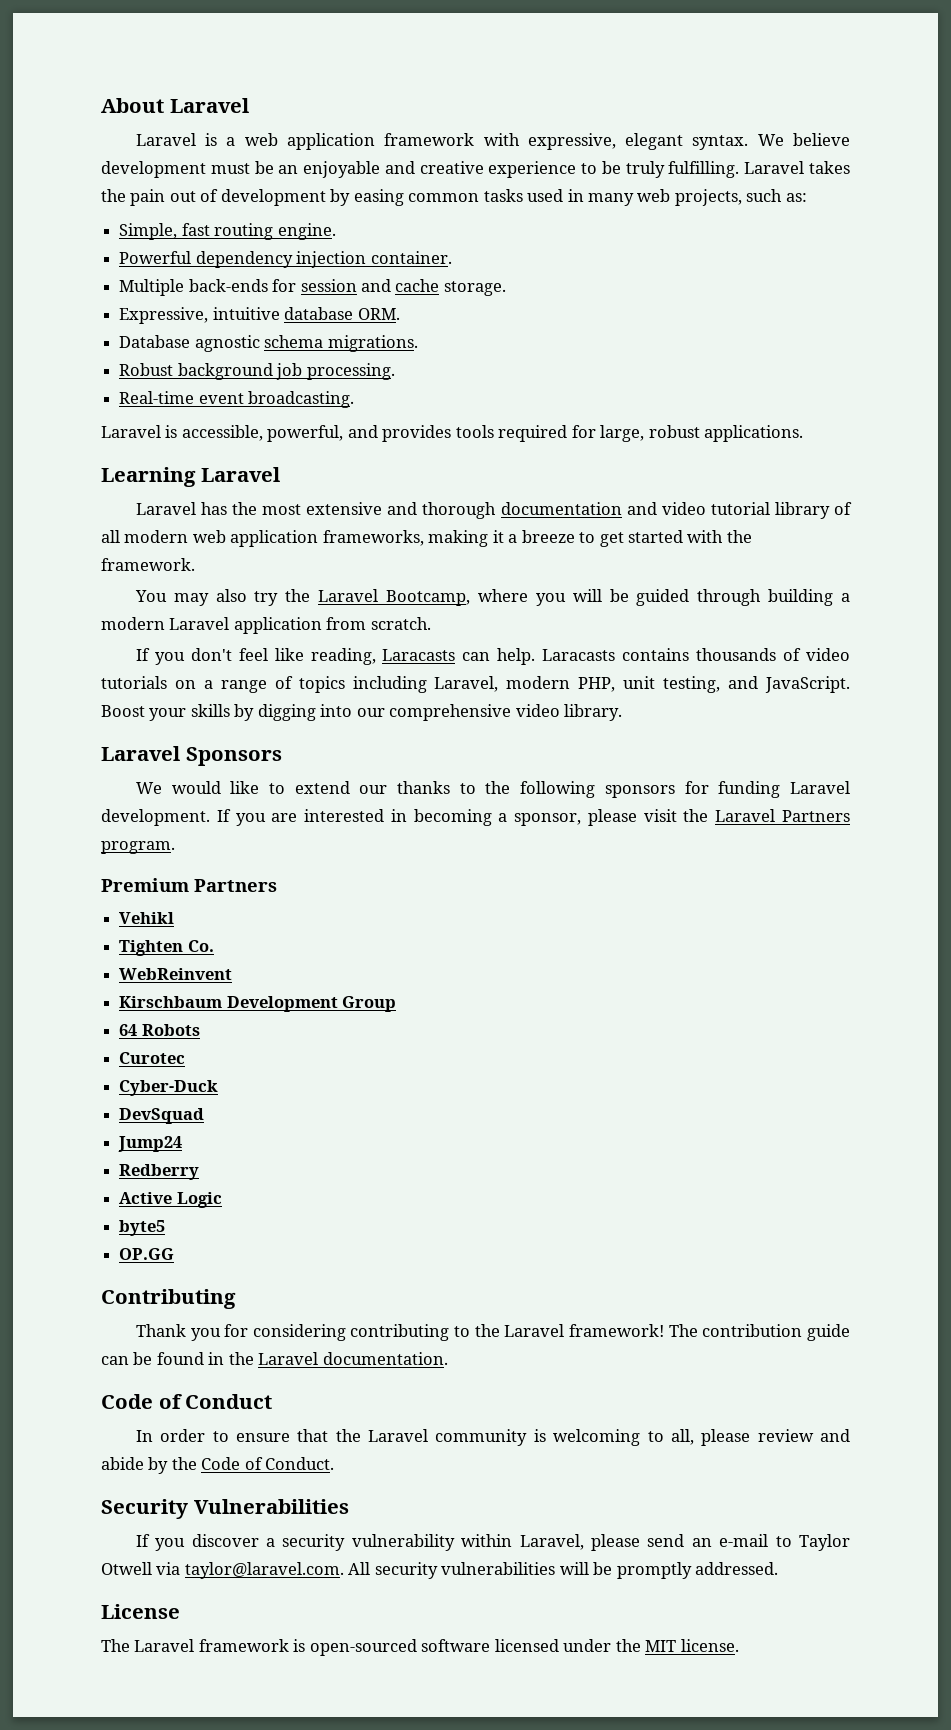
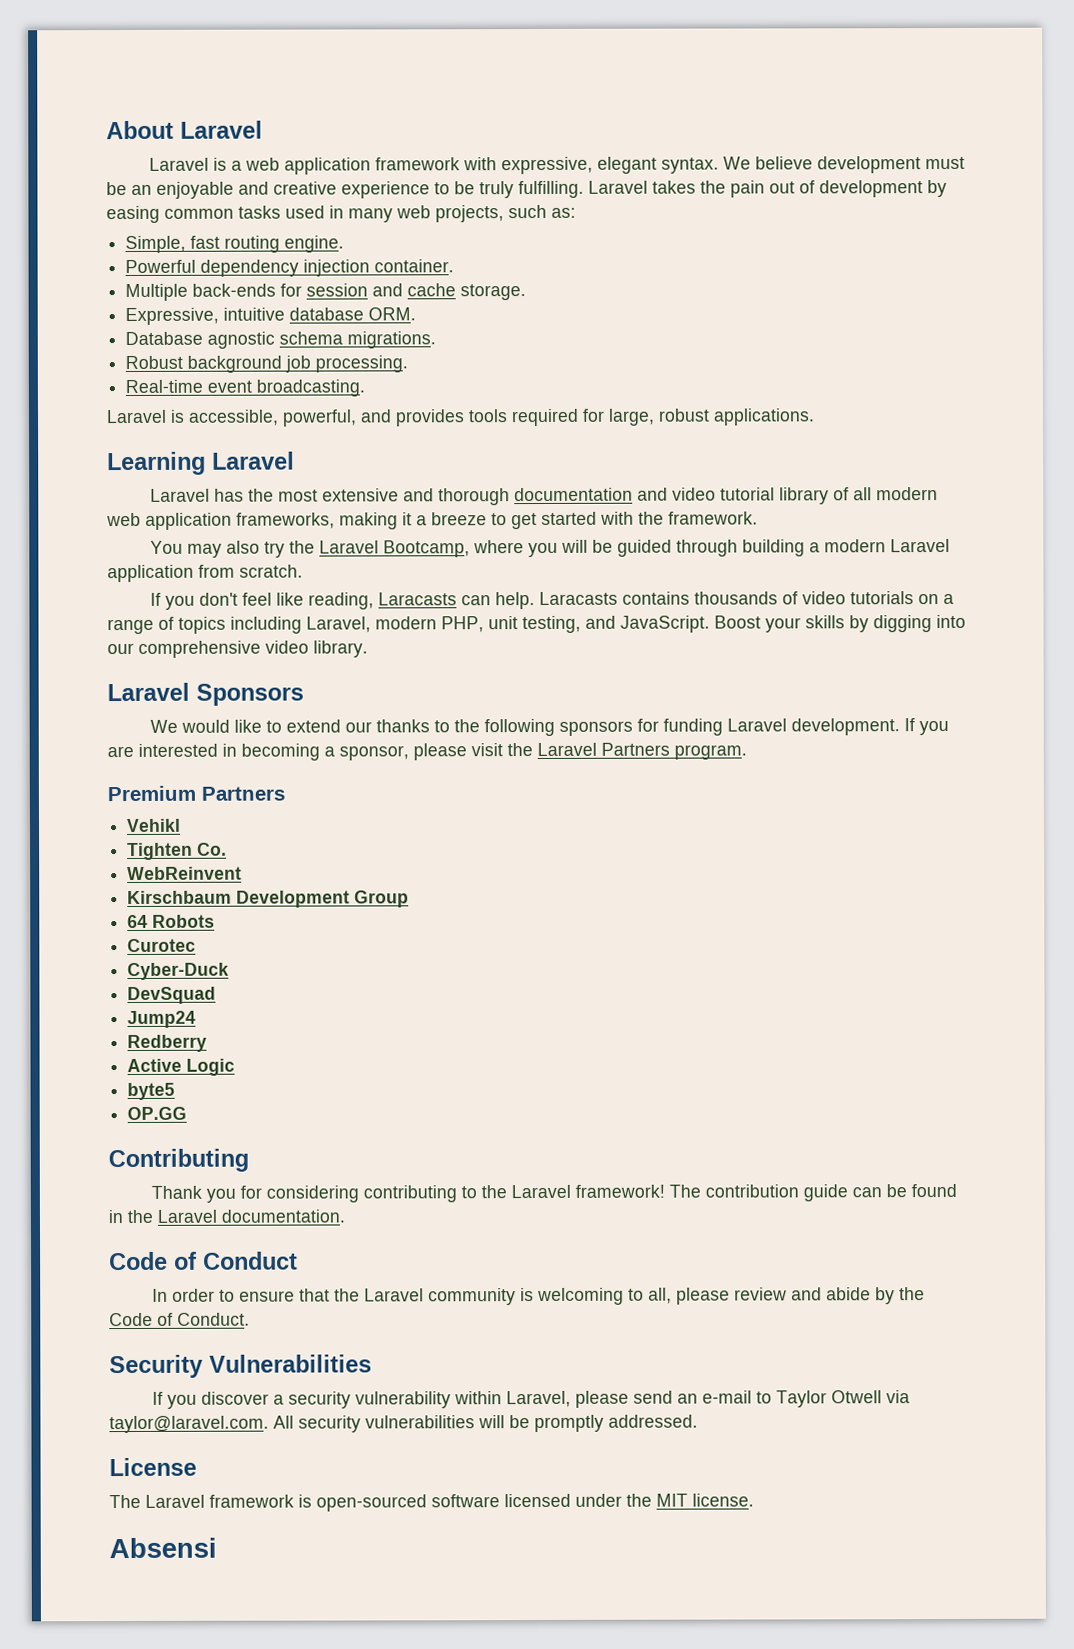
+ Absensi

